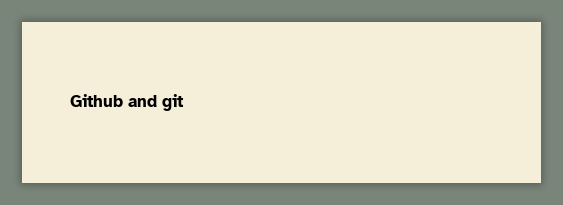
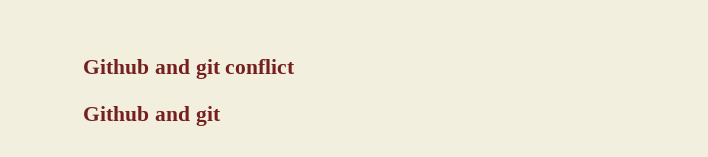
+ Github and git conflict

